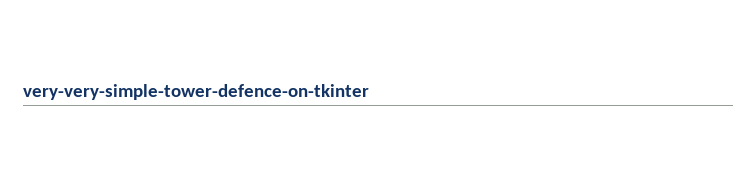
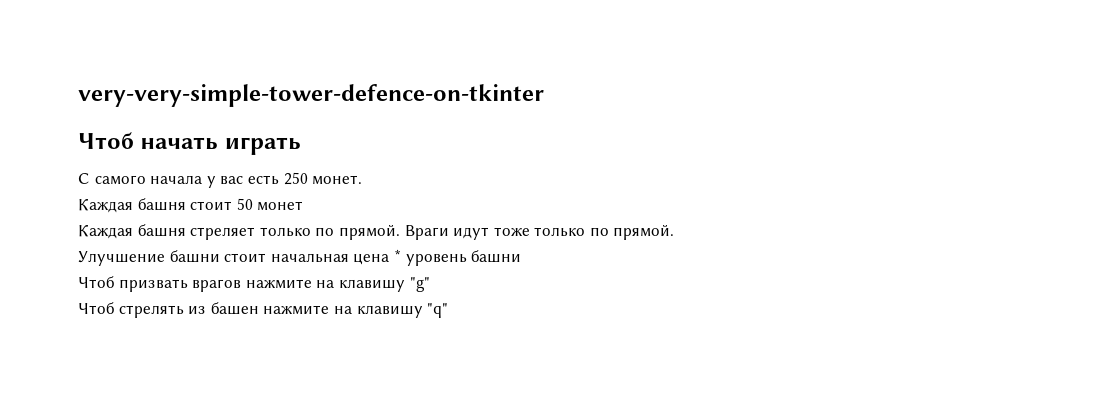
+ Чтоб начать играть
+ С самого начала у вас есть 250 монет.
+ Каждая башня стоит 50 монет
+ Каждая башня стреляет только по прямой. Враги идут тоже только по прямой.
+ Улучшение башни стоит начальная цена * уровень башни
+ Чтоб призвать врагов нажмите на клавишу "g"
+ Чтоб стрелять из башен нажмите на клавишу "q"

